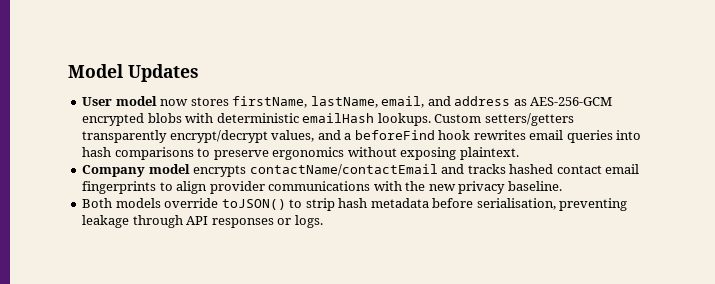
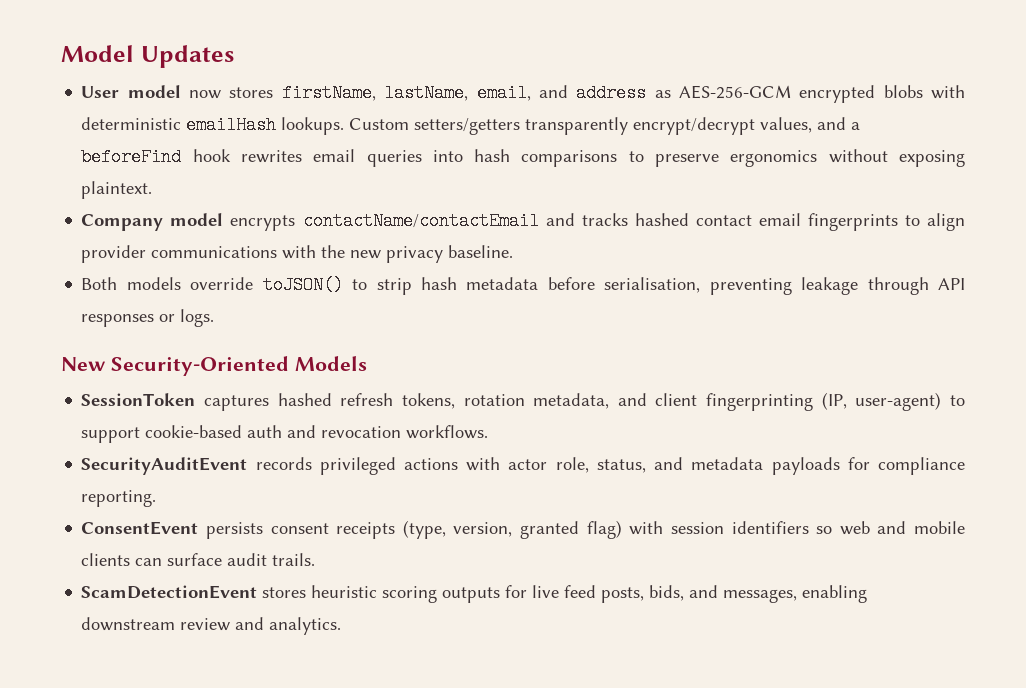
+ New Security-Oriented Models
+ SessionToken captures hashed refresh tokens, rotation metadata, and client fingerprinting (IP, user-agent) to support cookie-based auth and revocation workflows.
+ SecurityAuditEvent records privileged actions with actor role, status, and metadata payloads for compliance reporting.
+ ConsentEvent persists consent receipts (type, version, granted flag) with session identifiers so web and mobile clients can surface audit trails.
+ ScamDetectionEvent stores heuristic scoring outputs for live feed posts, bids, and messages, enabling downstream review and analytics.

